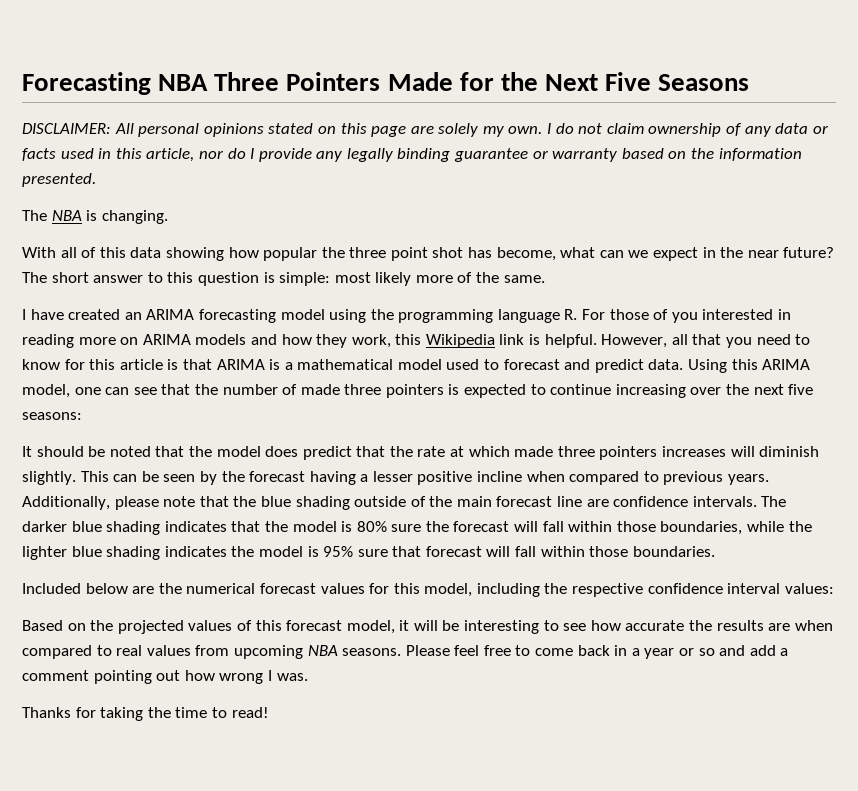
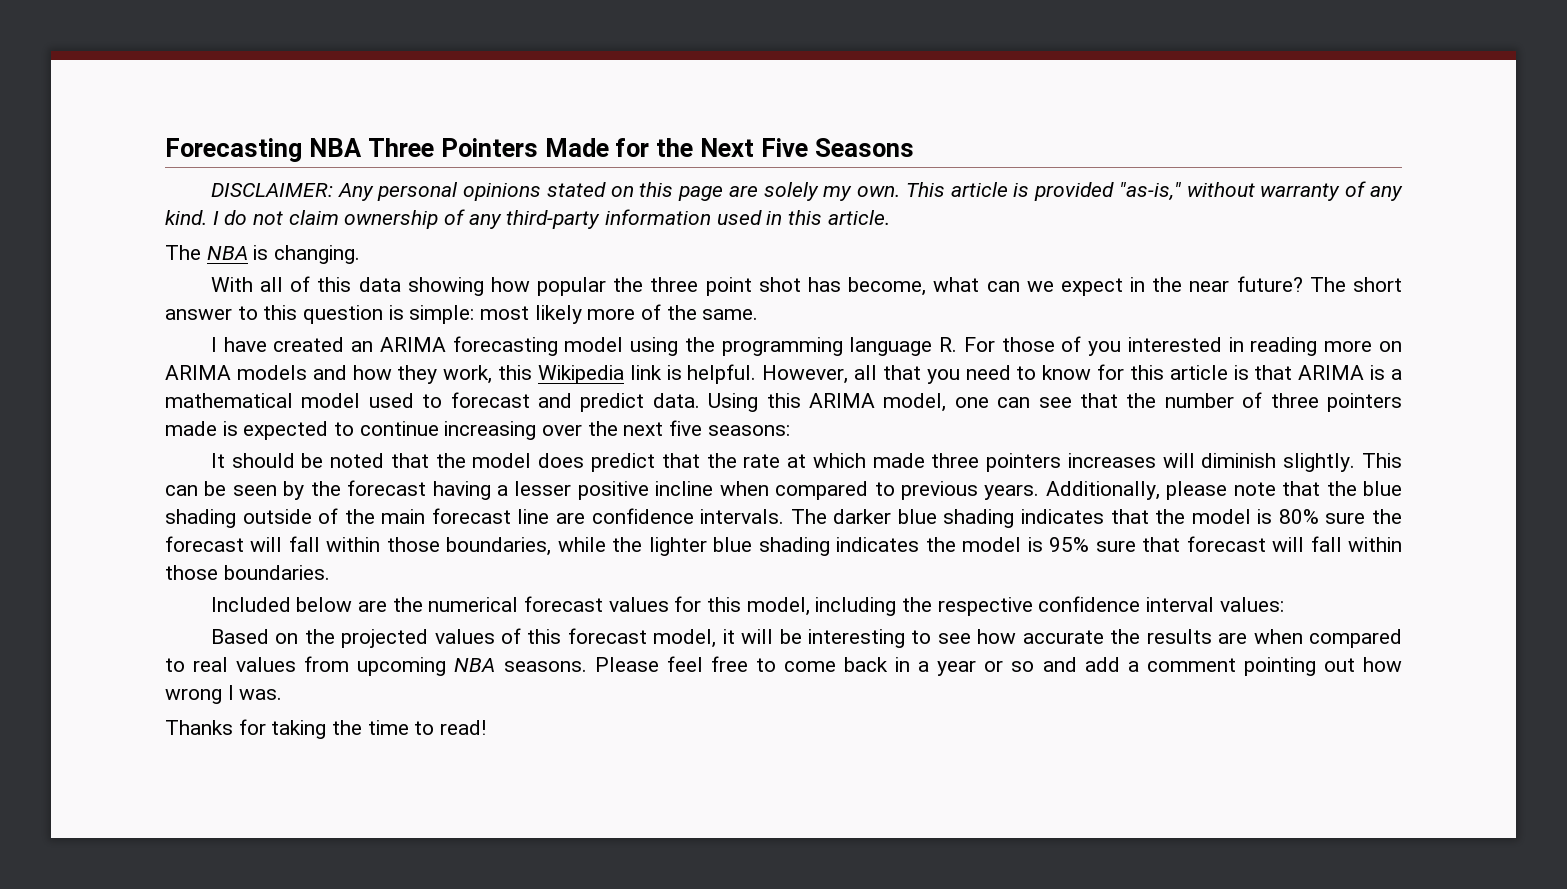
- DISCLAIMER: All personal opinions stated on this page are solely my own.
+ DISCLAIMER: Any personal opinions stated on this page are solely my own.
+ This article is provided "as-is," without warranty of any kind.
- I do not claim ownership of any data or facts used in this article, nor do I provide any legally binding guarantee or warranty based on the information presented.
+ I do not claim ownership of any third-party information used in this article.
- Using this ARIMA model, one can see that the number of made three pointers is expected to continue increasing over the next five seasons:
+ Using this ARIMA model, one can see that the number of three pointers made is expected to continue increasing over the next five seasons:

